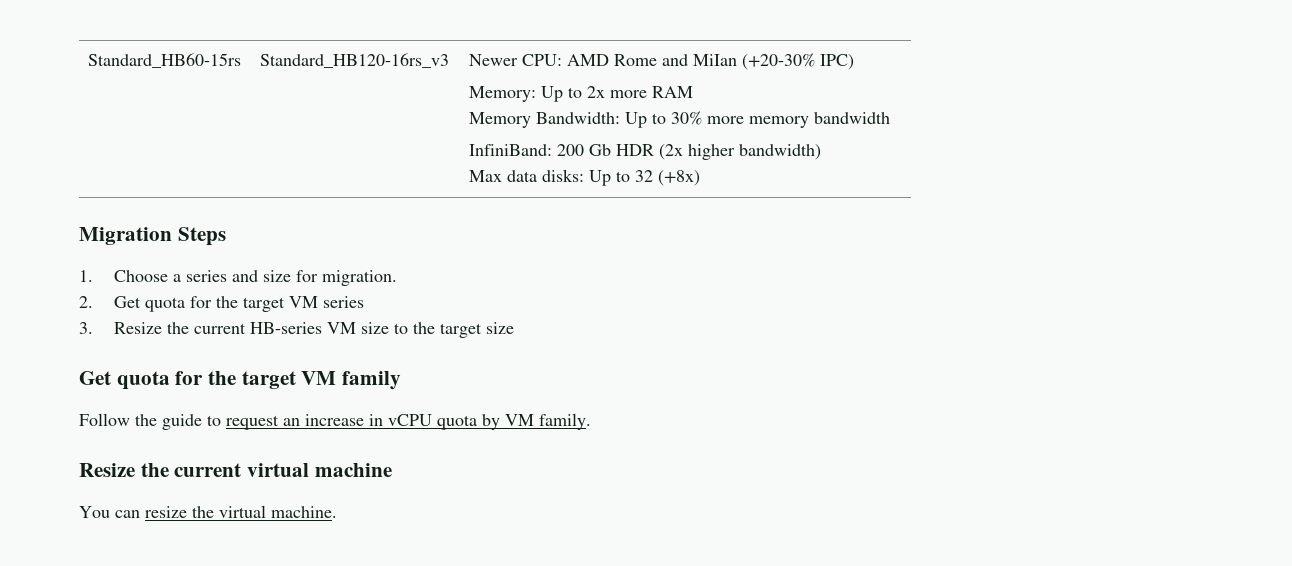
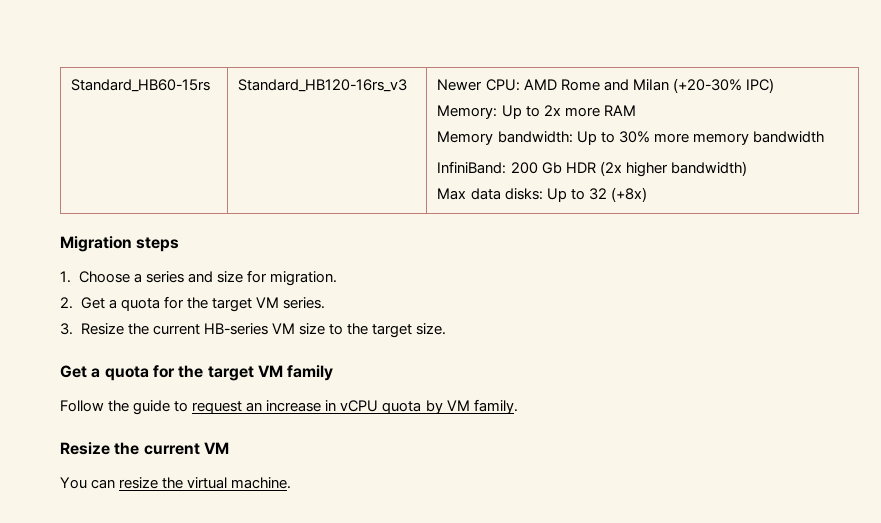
  Standard_HB60-15rs | Standard_HB120-16rs_v3 | Newer CPU: AMD Rome and MiIan (+20-30% IPC)
  Memory: Up to 2x more RAM
- Memory Bandwidth: Up to 30% more memory bandwidth
+ Memory bandwidth: Up to 30% more memory bandwidth
- Migration Steps
+ Migration steps
- 2. Get quota for the target VM series
+ 2. Get a quota for the target VM series.
- 3. Resize the current HB-series VM size to the target size
- Get quota for the target VM family
+ 3. Resize the current HB-series VM size to the target size.
+ Get a quota for the target VM family
- Resize the current virtual machine
+ Resize the current VM

